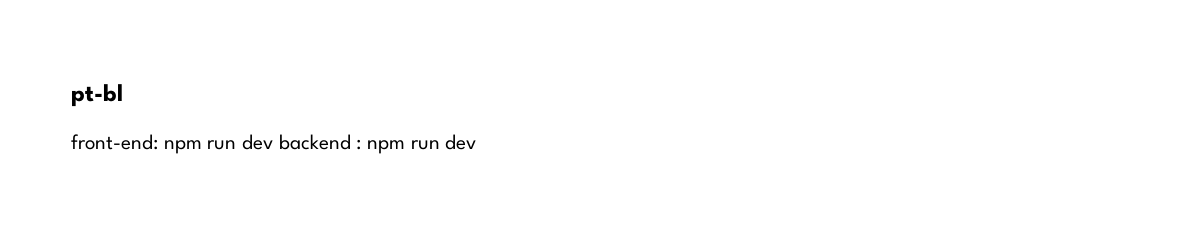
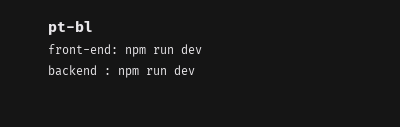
- front-end: npm run dev backend : npm run dev
+ front-end: npm run dev
+ backend : npm run dev

